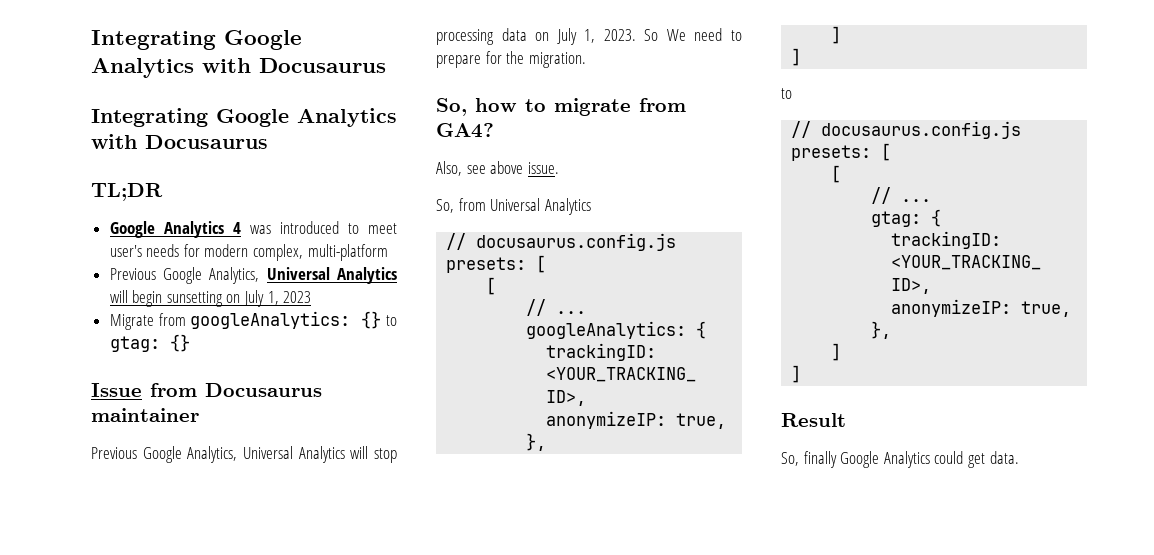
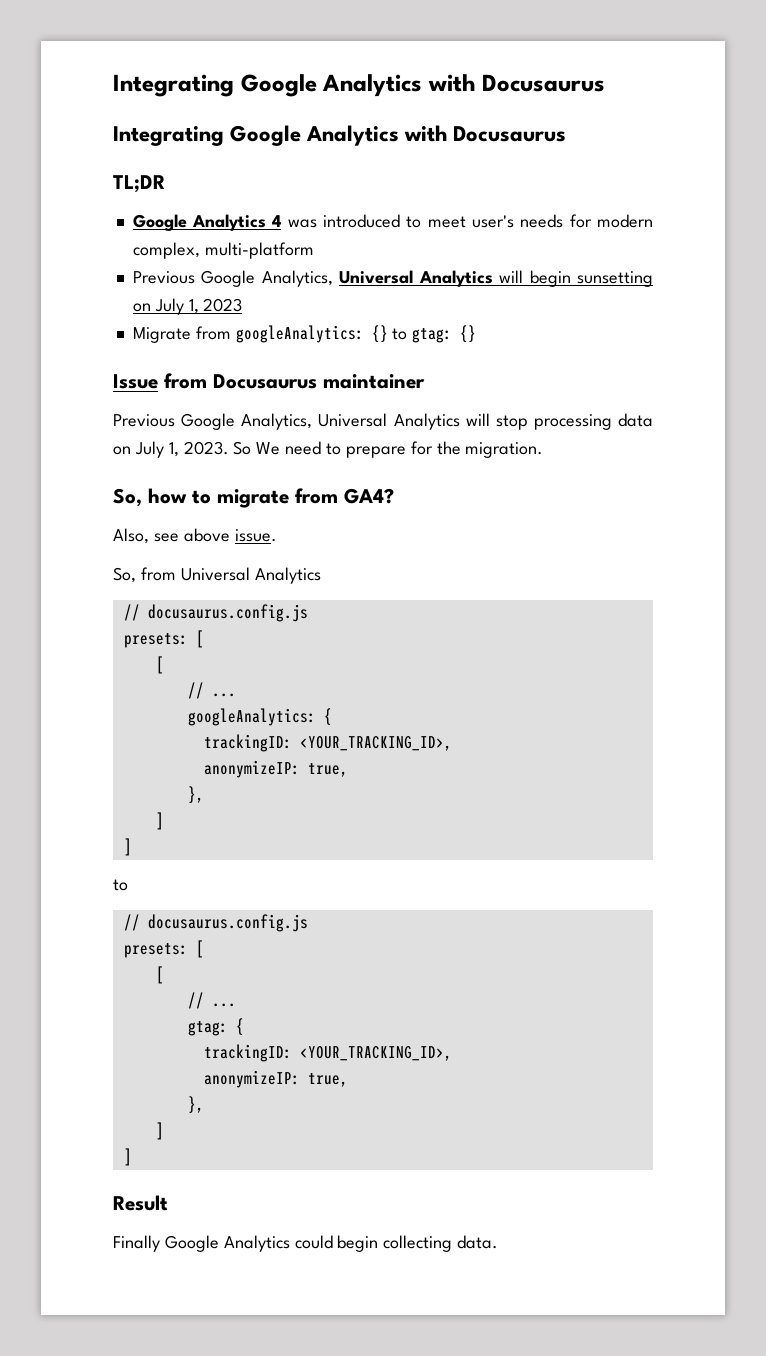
- So, finally Google Analytics could get data.
+ Finally Google Analytics could begin collecting data.

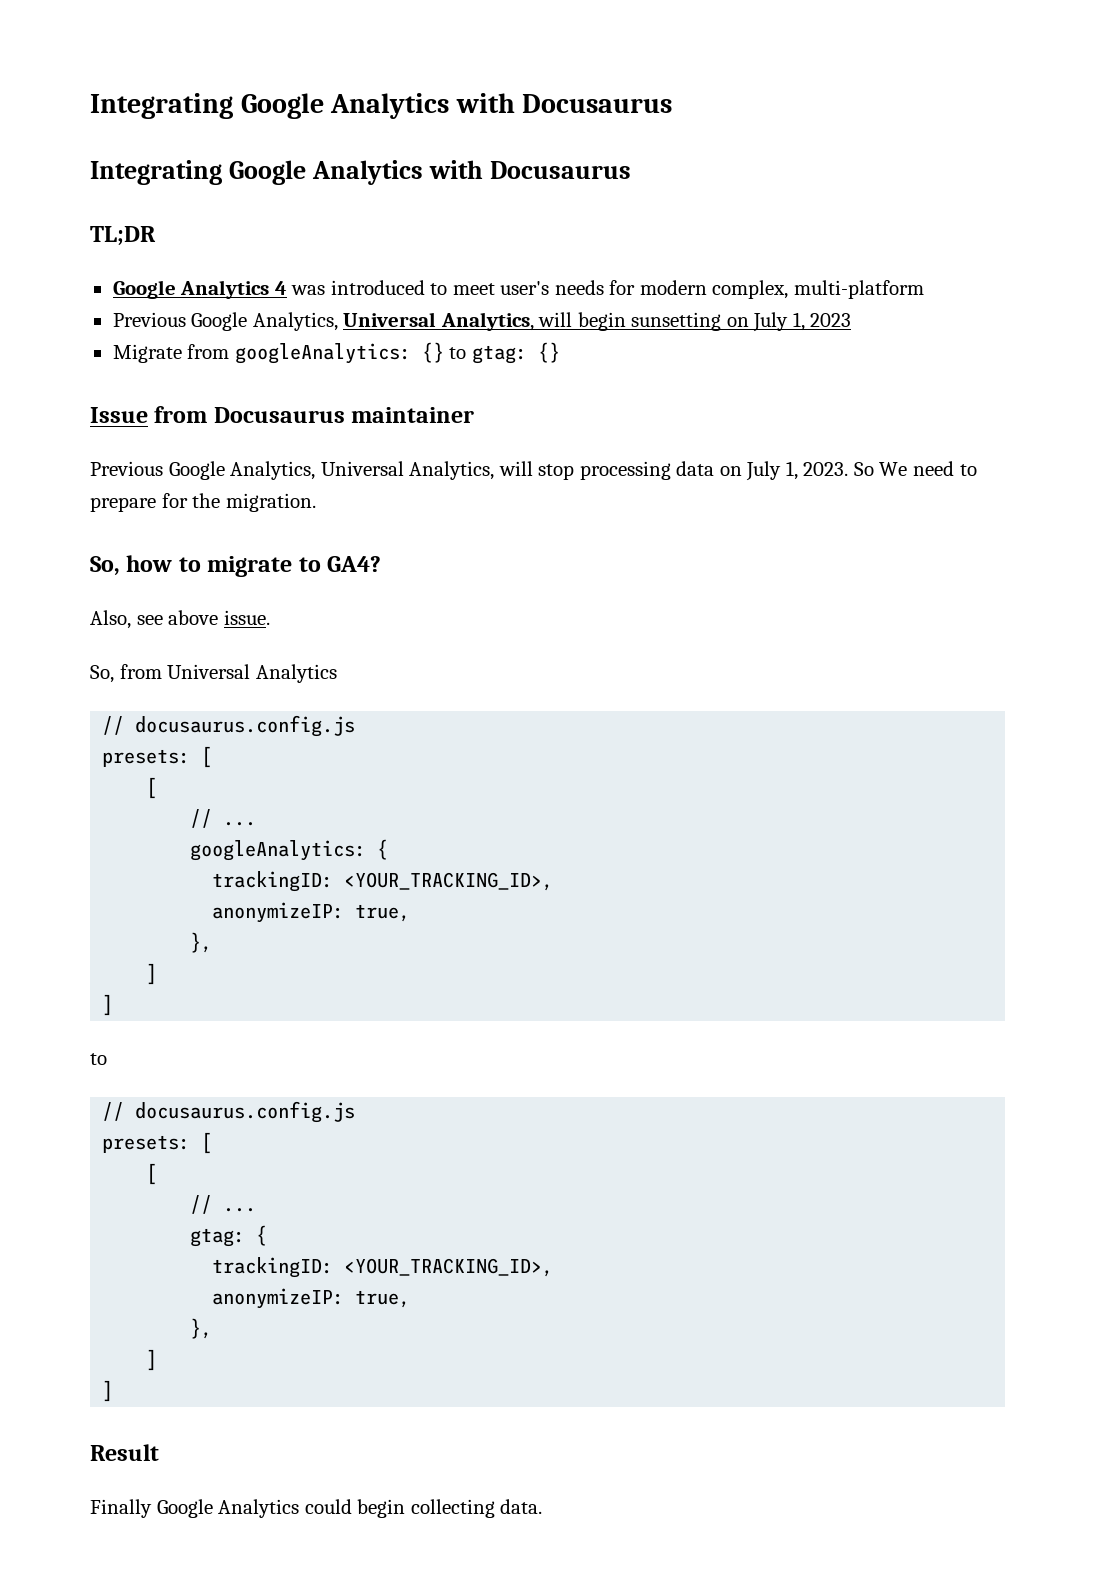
- Previous Google Analytics, Universal Analytics will begin sunsetting on July 1, 2023
+ Previous Google Analytics, Universal Analytics, will begin sunsetting on July 1, 2023
- Previous Google Analytics, Universal Analytics will stop processing data on July 1, 2023.
+ Previous Google Analytics, Universal Analytics, will stop processing data on July 1, 2023.
- So, how to migrate from GA4?
+ So, how to migrate to GA4?

